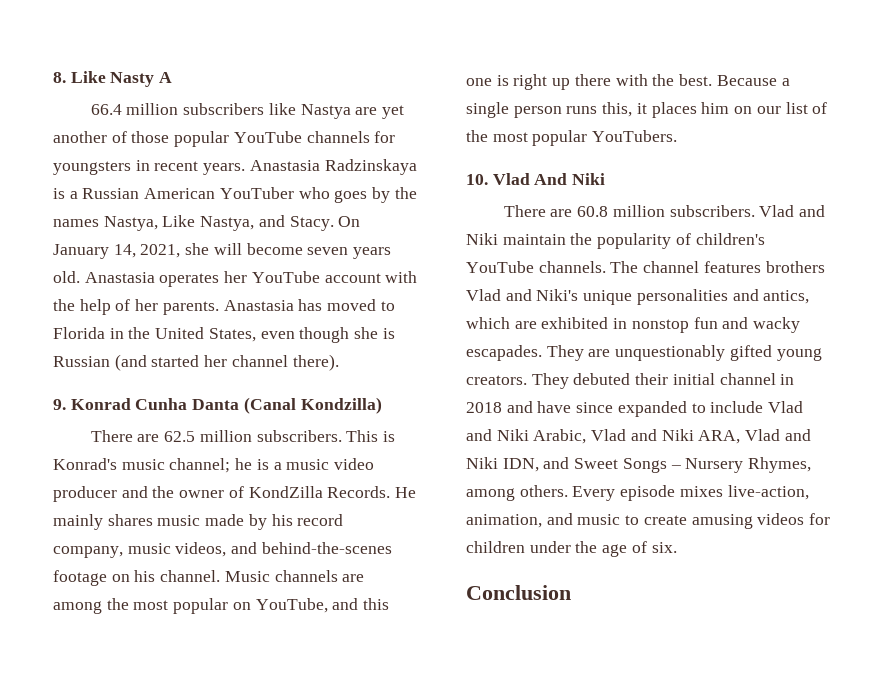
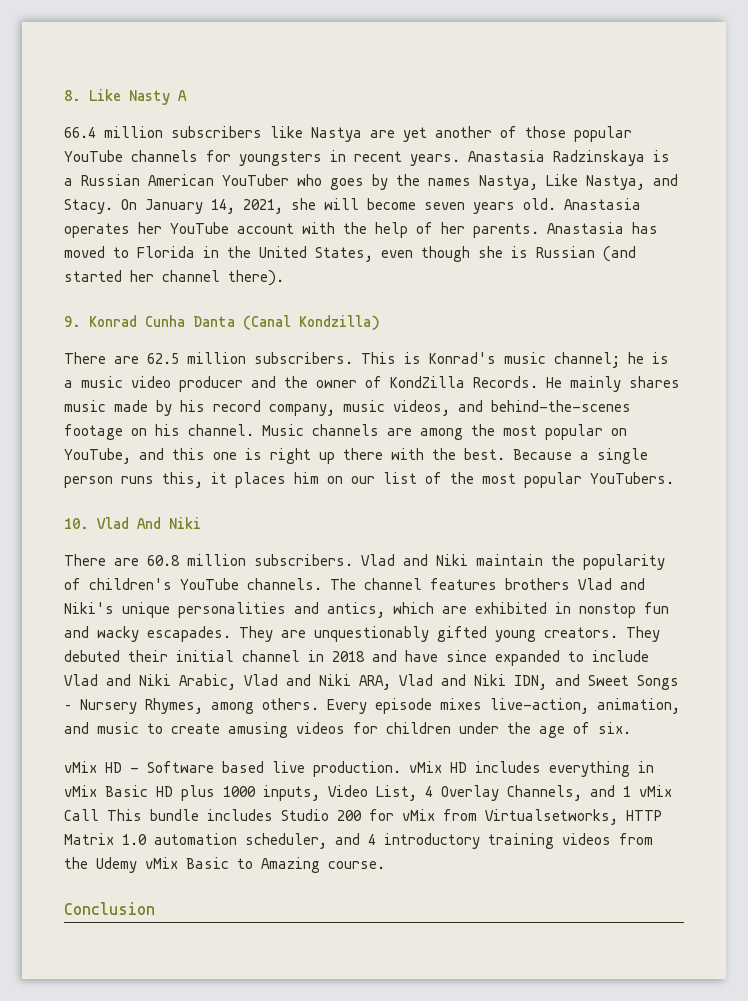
+ vMix HD - Software based live production. vMix HD includes everything in vMix Basic HD plus 1000 inputs, Video List, 4 Overlay Channels, and 1 vMix Call This bundle includes Studio 200 for vMix from Virtualsetworks, HTTP Matrix 1.0 automation scheduler, and 4 introductory training videos from the Udemy vMix Basic to Amazing course.

